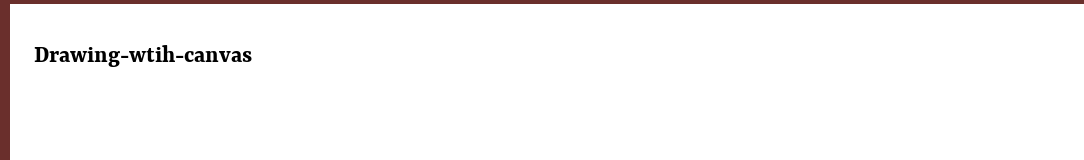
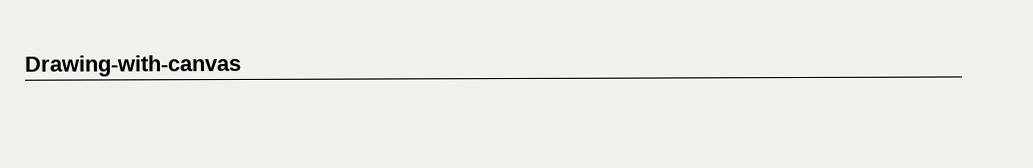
- Drawing-wtih-canvas
+ Drawing-with-canvas

